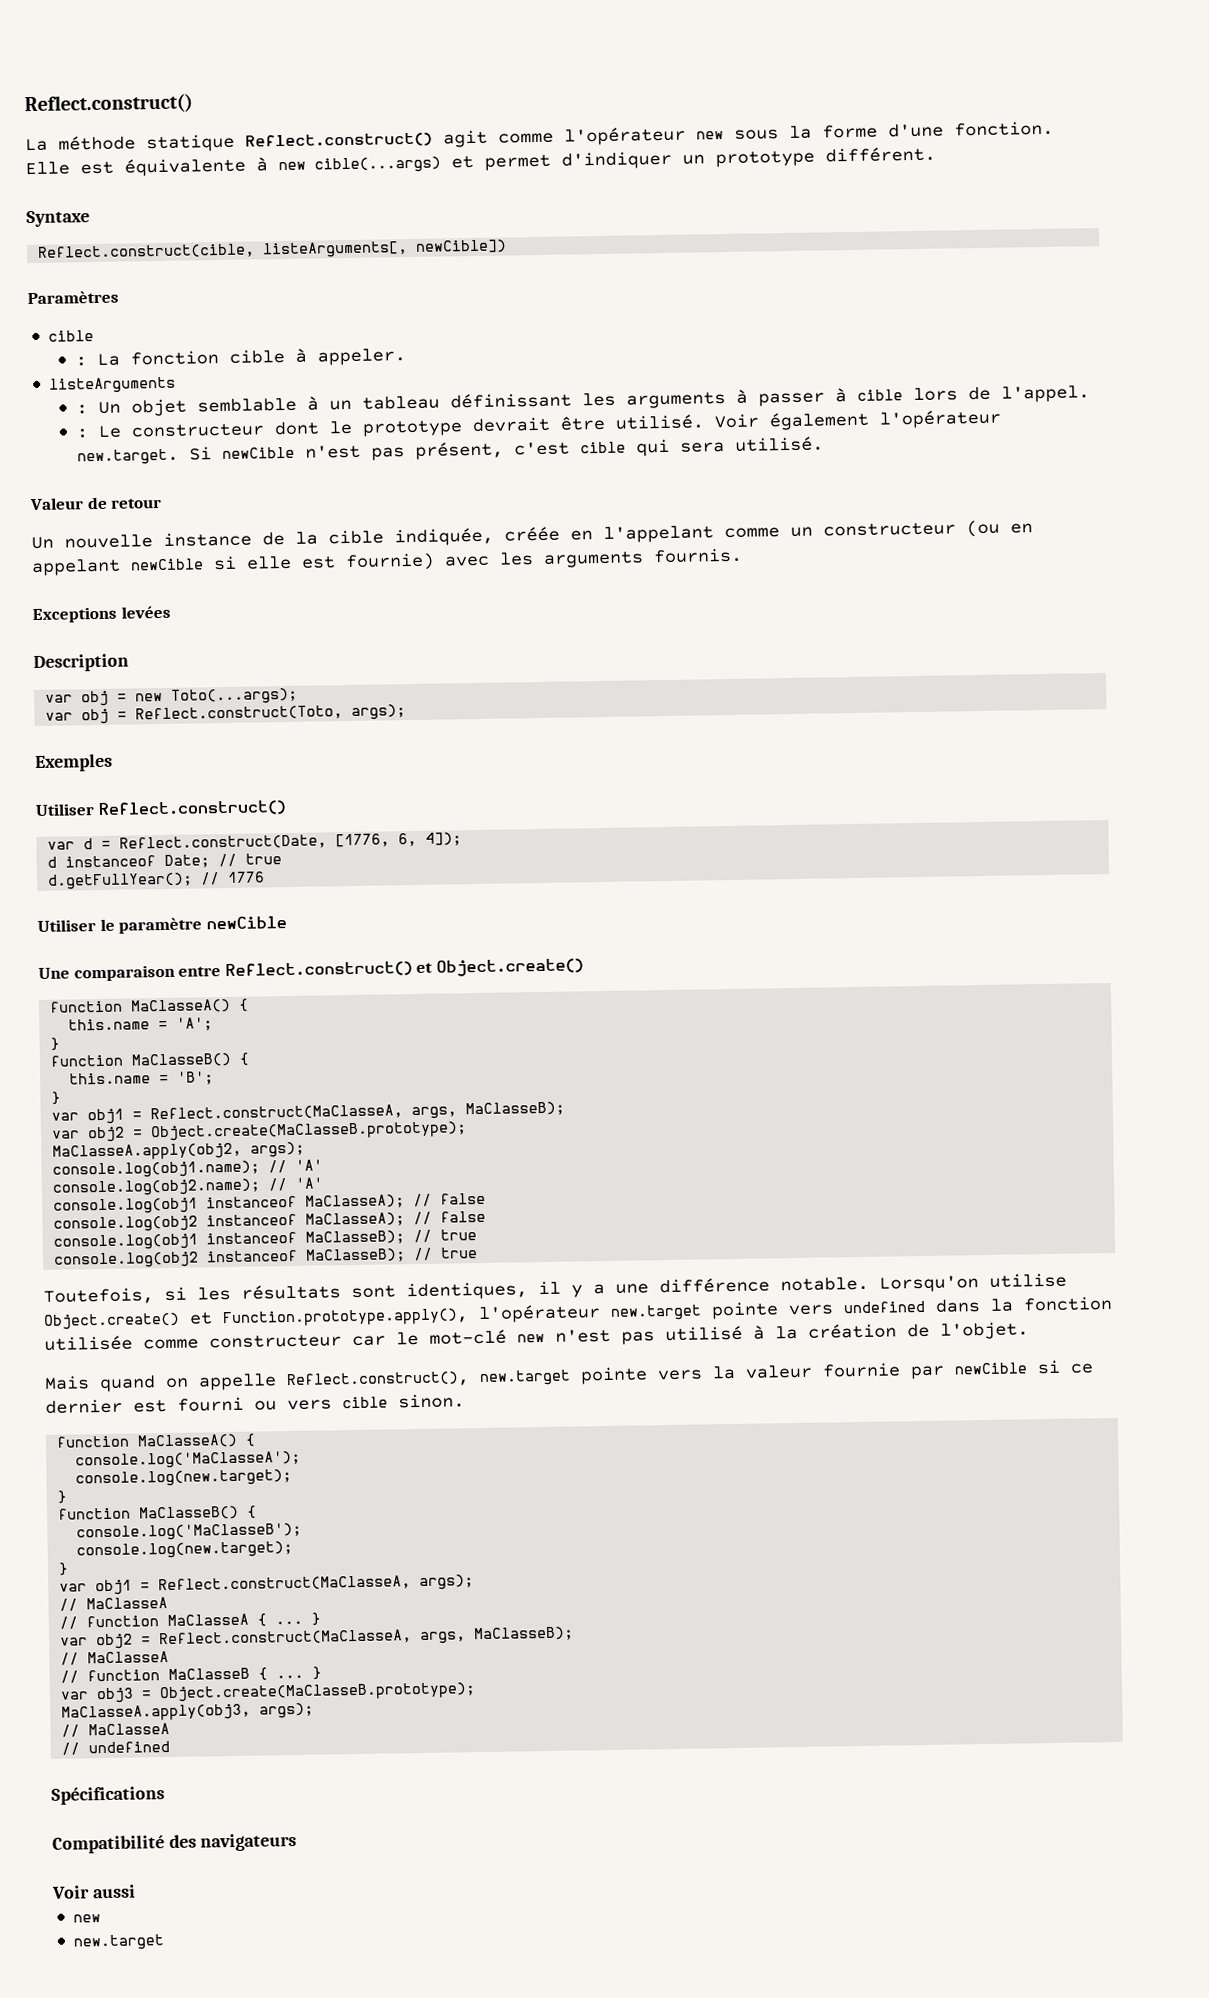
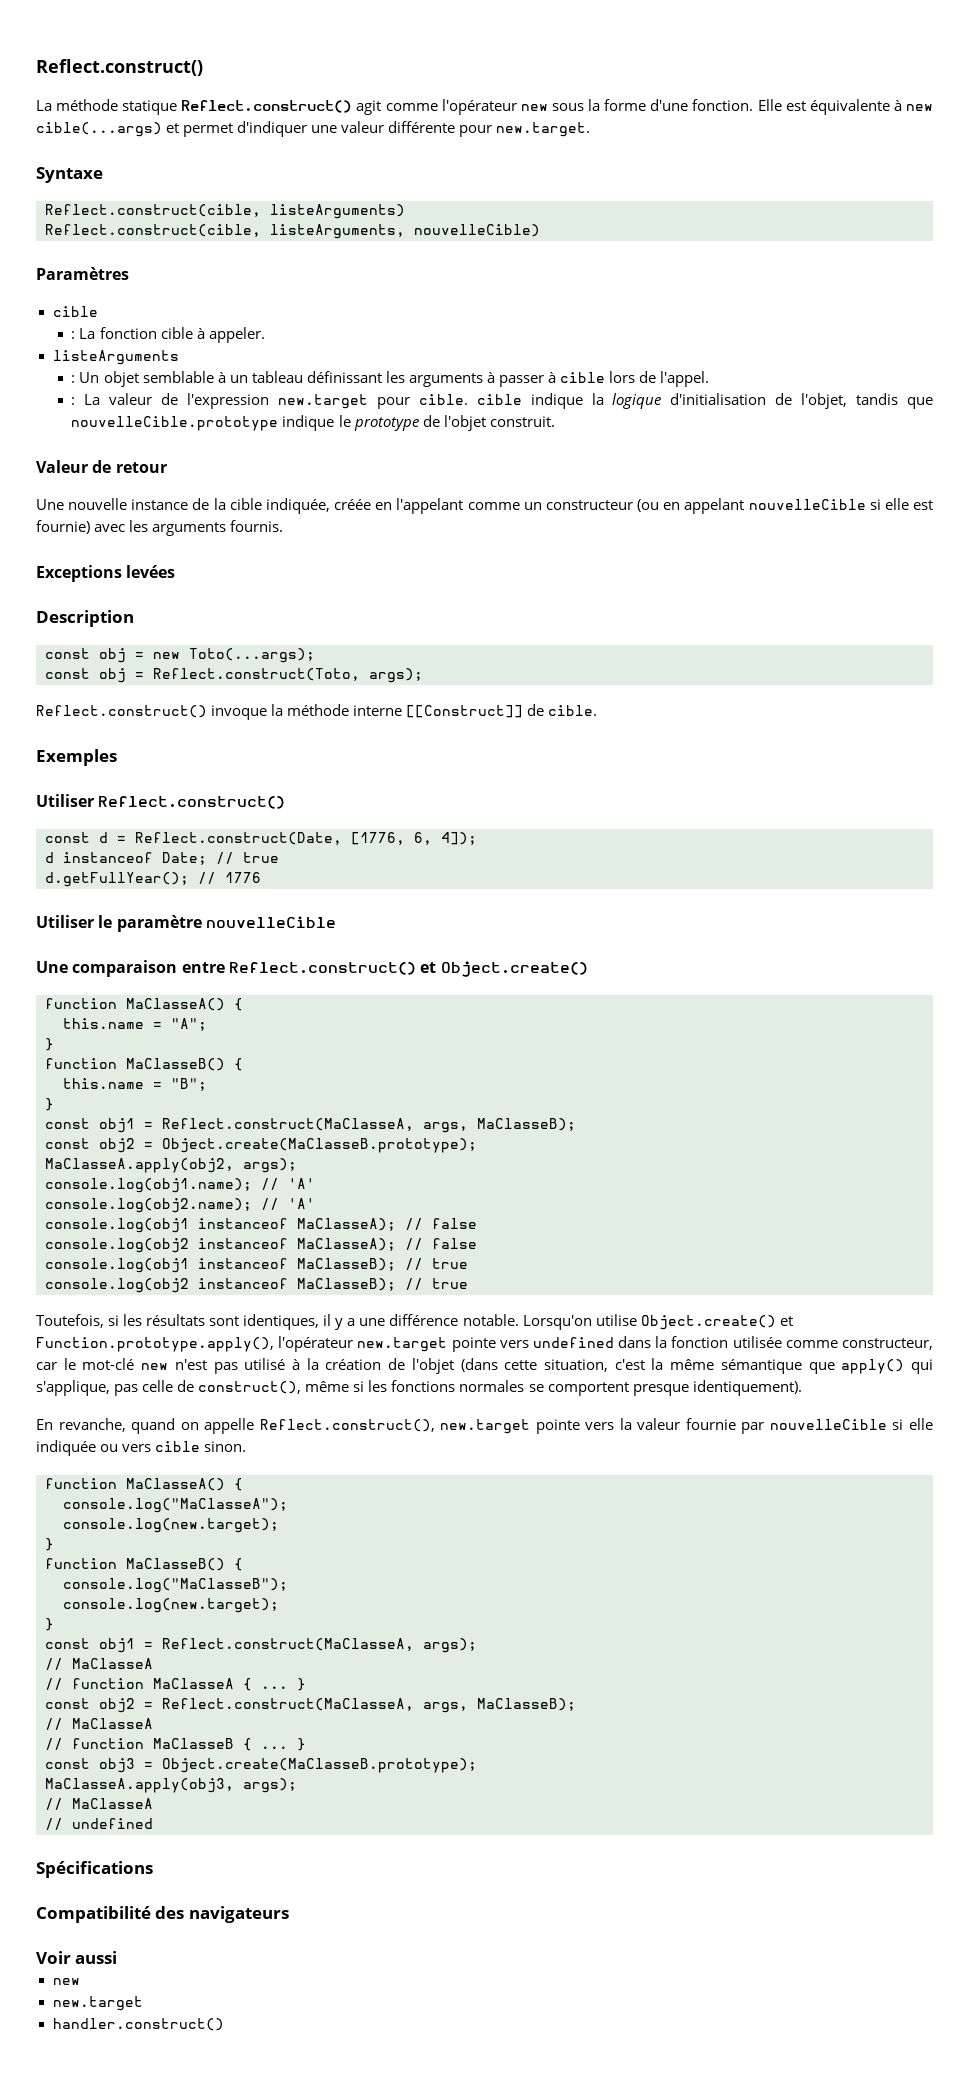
- Elle est équivalente à new cible(...args) et permet d'indiquer un prototype différent.
+ Elle est équivalente à new cible(...args) et permet d'indiquer une valeur différente pour new.target.
  Syntaxe
- Reflect.construct(cible, listeArguments[, newCible])
+ Reflect.construct(cible, listeArguments)
+ Reflect.construct(cible, listeArguments, nouvelleCible)
- : Le constructeur dont le prototype devrait être utilisé. Voir également l'opérateur new.target. Si newCible n'est pas présent, c'est cible qui sera utilisé.
+ : La valeur de l'expression new.target pour cible. cible indique la logique d'initialisation de l'objet, tandis que nouvelleCible.prototype indique le prototype de l'objet construit.
- Un nouvelle instance de la cible indiquée, créée en l'appelant comme un constructeur (ou en appelant newCible si elle est fournie) avec les arguments fournis.
+ Une nouvelle instance de la cible indiquée, créée en l'appelant comme un constructeur (ou en appelant nouvelleCible si elle est fournie) avec les arguments fournis.
- var obj = new Toto(...args);
+ const obj = new Toto(...args);
- var obj = Reflect.construct(Toto, args);
+ const obj = Reflect.construct(Toto, args);
+ Reflect.construct() invoque la méthode interne [[Construct]] de cible.
- var d = Reflect.construct(Date, [1776, 6, 4]);
+ const d = Reflect.construct(Date, [1776, 6, 4]);
- Utiliser le paramètre newCible
+ Utiliser le paramètre nouvelleCible
- this.name = 'A';
+ this.name = "A";
- this.name = 'B';
+ this.name = "B";
  }
- var obj1 = Reflect.construct(MaClasseA, args, MaClasseB);
+ const obj1 = Reflect.construct(MaClasseA, args, MaClasseB);
- var obj2 = Object.create(MaClasseB.prototype);
+ const obj2 = Object.create(MaClasseB.prototype);
- Lorsqu'on utilise Object.create() et Function.prototype.apply(), l'opérateur new.target pointe vers undefined dans la fonction utilisée comme constructeur car le mot-clé new n'est pas utilisé à la création de l'objet.
- Mais quand on appelle Reflect.construct(), new.target pointe vers la valeur fournie par newCible si ce dernier est fourni ou vers cible sinon.
+ Lorsqu'on utilise Object.create() et Function.prototype.apply(), l'opérateur new.target pointe vers undefined dans la fonction utilisée comme constructeur, car le mot-clé new n'est pas utilisé à la création de l'objet (dans cette situation, c'est la même sémantique que apply() qui s'applique, pas celle de construct(), même si les fonctions normales se comportent presque identiquement).
+ En revanche, quand on appelle Reflect.construct(), new.target pointe vers la valeur fournie par nouvelleCible si elle indiquée ou vers cible sinon.
- console.log('MaClasseA');
+ console.log("MaClasseA");
- console.log('MaClasseB');
+ console.log("MaClasseB");
  console.log(new.target);
  }
- var obj1 = Reflect.construct(MaClasseA, args);
+ const obj1 = Reflect.construct(MaClasseA, args);
- var obj2 = Reflect.construct(MaClasseA, args, MaClasseB);
+ const obj2 = Reflect.construct(MaClasseA, args, MaClasseB);
- var obj3 = Object.create(MaClasseB.prototype);
+ const obj3 = Object.create(MaClasseB.prototype);
+ handler.construct()

